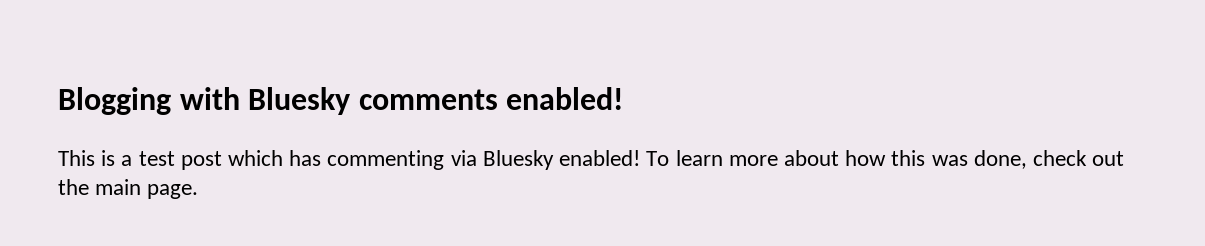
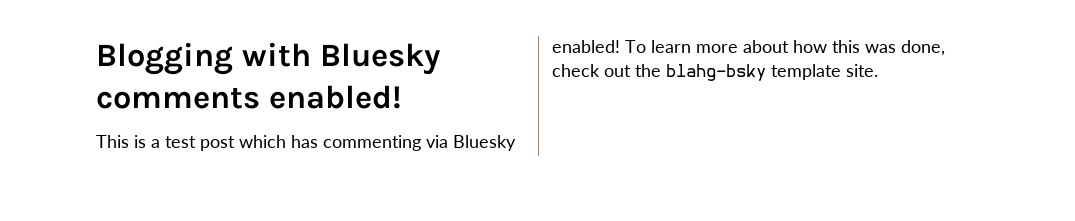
- To learn more about how this was done, check out the main page.
+ To learn more about how this was done, check out the blahg-bsky template site.

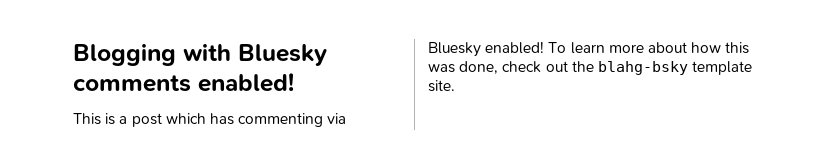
- This is a test post which has commenting via Bluesky enabled!
+ This is a post which has commenting via Bluesky enabled!

